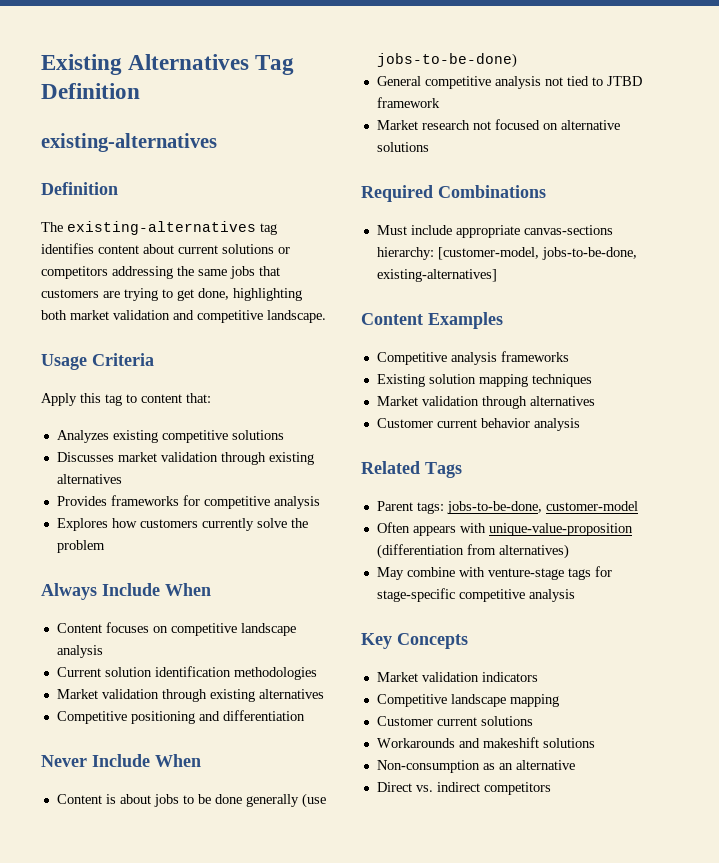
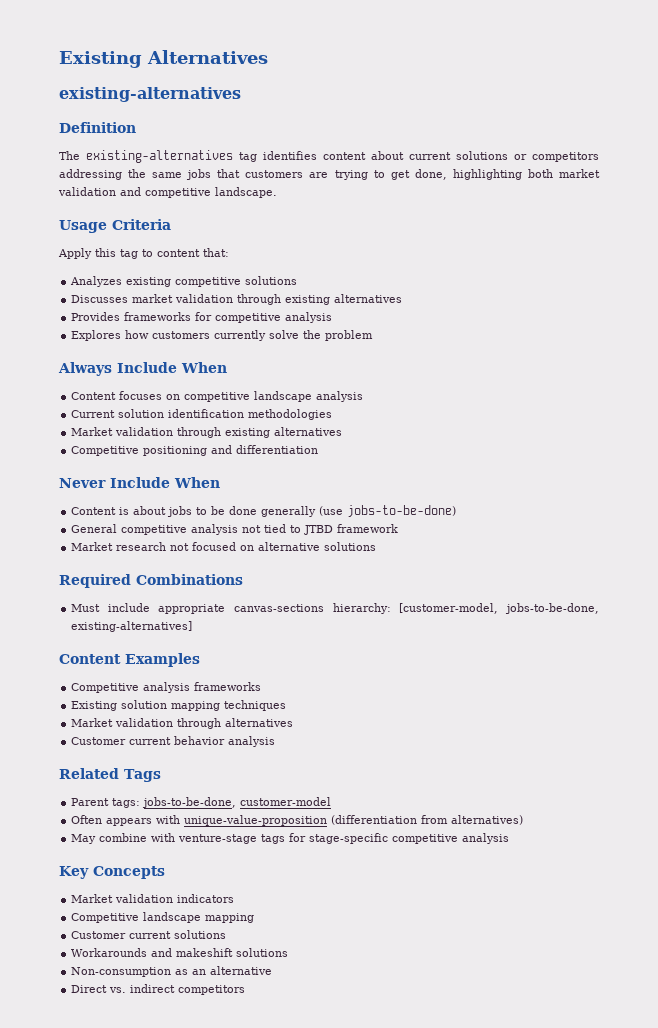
- Existing Alternatives Tag Definition
+ Existing Alternatives

